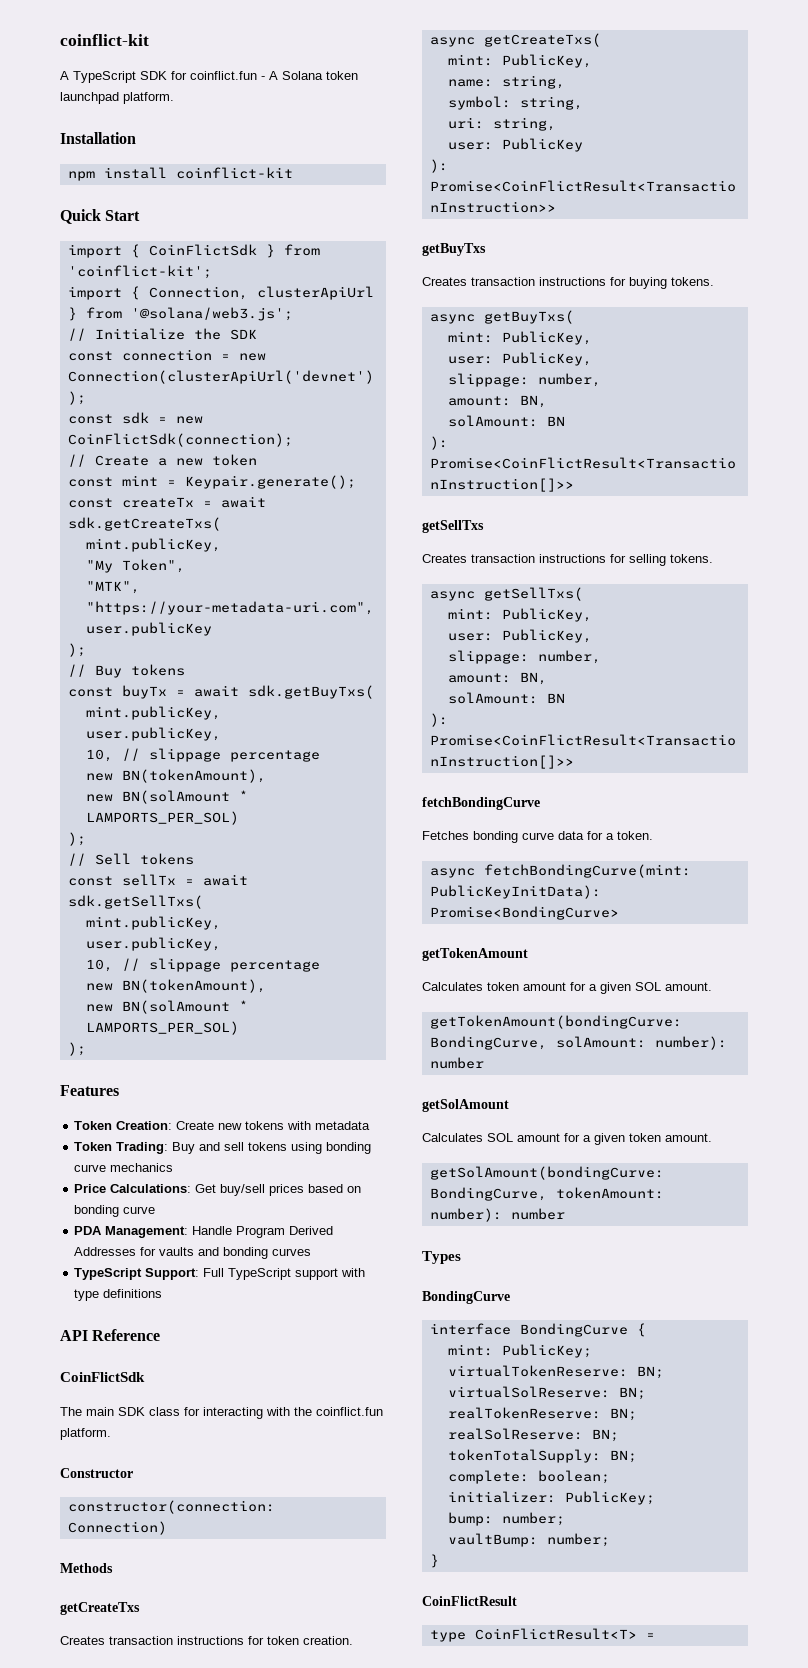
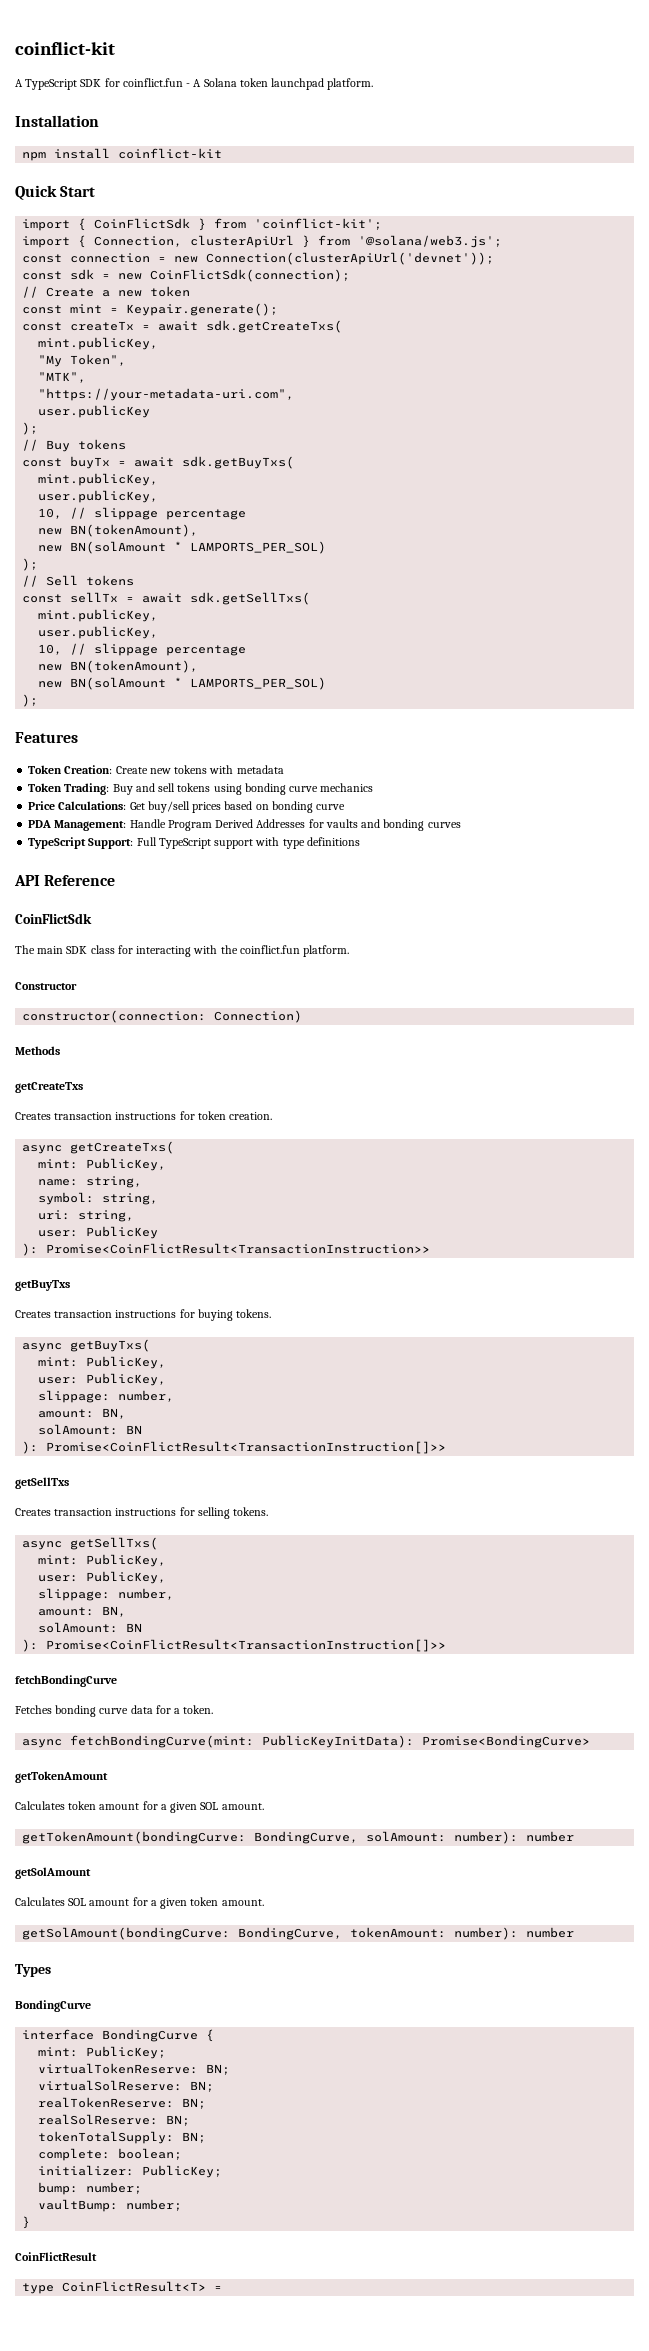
- // Initialize the SDK

